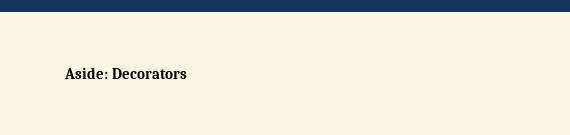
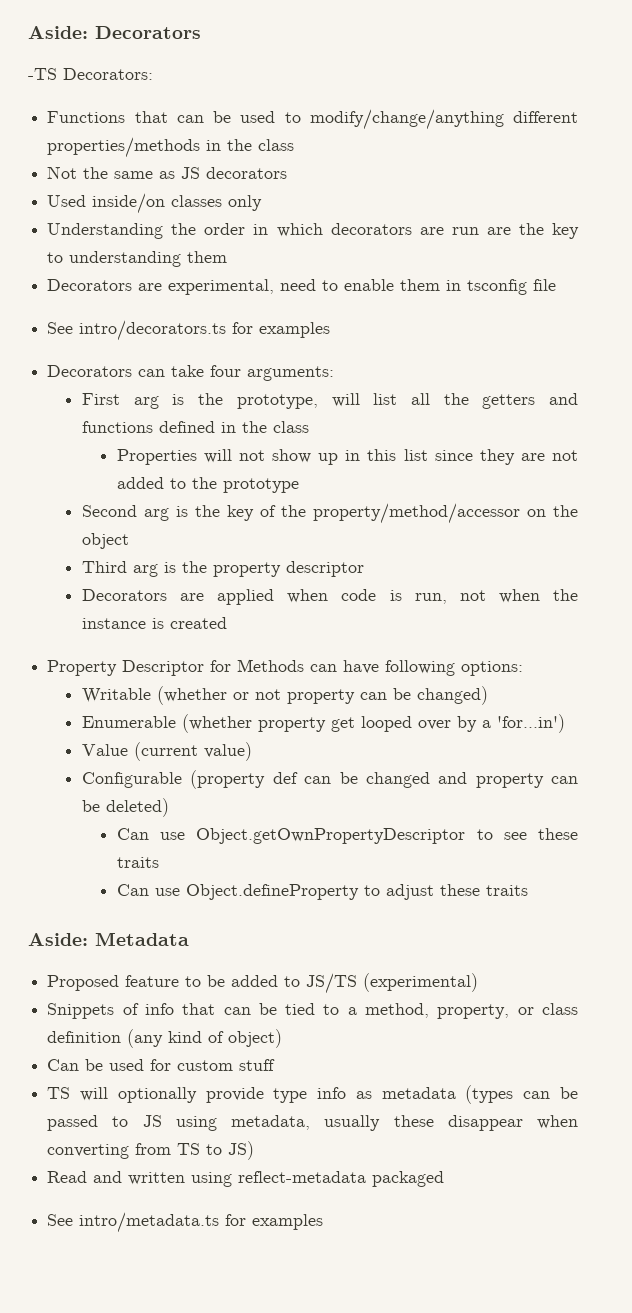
+ -TS Decorators:
+ Functions that can be used to modify/change/anything different properties/methods in the class
+ Not the same as JS decorators
+ Used inside/on classes only
+ Understanding the order in which decorators are run are the key to understanding them
+ Decorators are experimental, need to enable them in tsconfig file
+ See intro/decorators.ts for examples
+ Decorators can take four arguments:
+ First arg is the prototype, will list all the getters and functions defined in the class
+ Properties will not show up in this list since they are not added to the prototype
+ Second arg is the key of the property/method/accessor on the object
+ Third arg is the property descriptor
+ Decorators are applied when code is run, not when the instance is created
+ Property Descriptor for Methods can have following options:
+ Writable (whether or not property can be changed)
+ Enumerable (whether property get looped over by a 'for...in')
+ Value (current value)
+ Configurable (property def can be changed and property can be deleted)
+ Can use Object.getOwnPropertyDescriptor to see these traits
+ Can use Object.defineProperty to adjust these traits
+ Aside: Metadata
+ Proposed feature to be added to JS/TS (experimental)
+ Snippets of info that can be tied to a method, property, or class definition (any kind of object)
+ Can be used for custom stuff
+ TS will optionally provide type info as metadata (types can be passed to JS using metadata, usually these disappear when converting from TS to JS)
+ Read and written using reflect-metadata packaged
+ See intro/metadata.ts for examples

